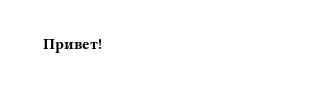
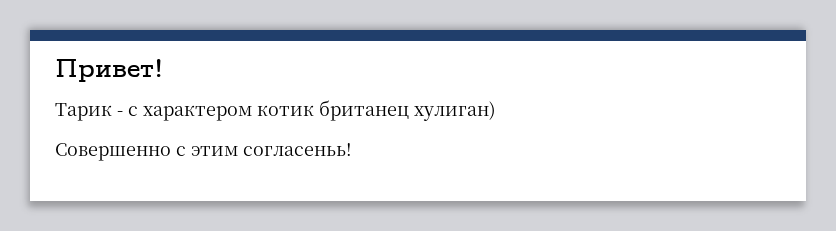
+ Тарик - с характером котик британец хулиган)
+ Совершенно с этим согласеньь!

